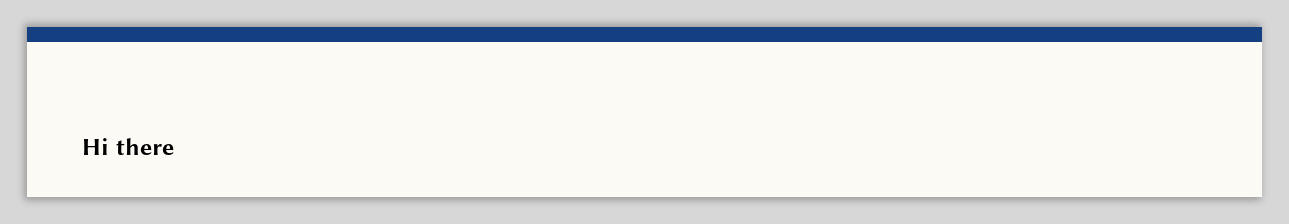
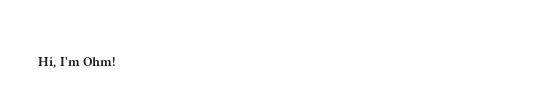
- Hi there
+ Hi, I'm Ohm!

